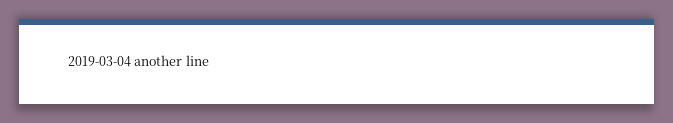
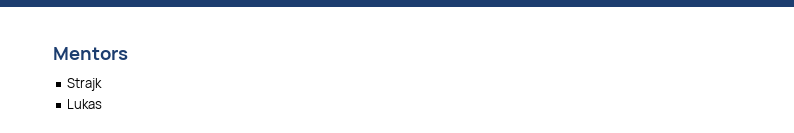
- 2019-03-04 another line
+ Mentors
+ Strajk
+ Lukas

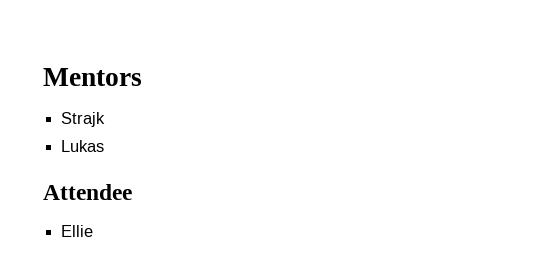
+ Attendee
+ Ellie

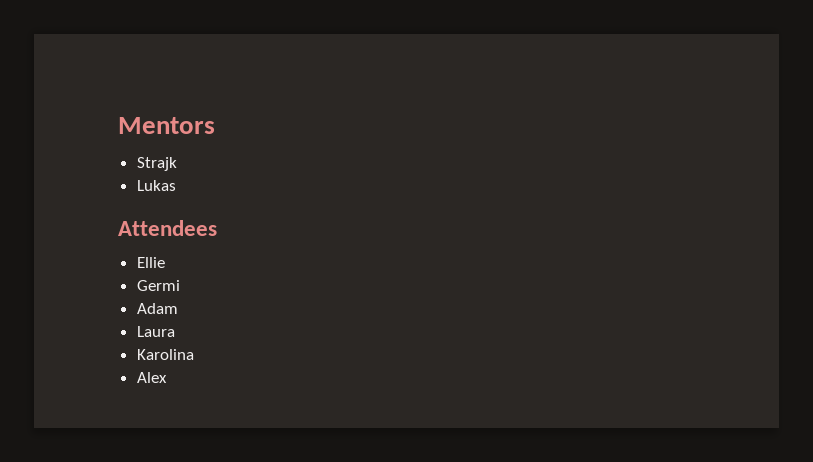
- Attendee
+ Attendees
+ Germi
+ Adam
+ Laura
+ Karolina
+ Alex

